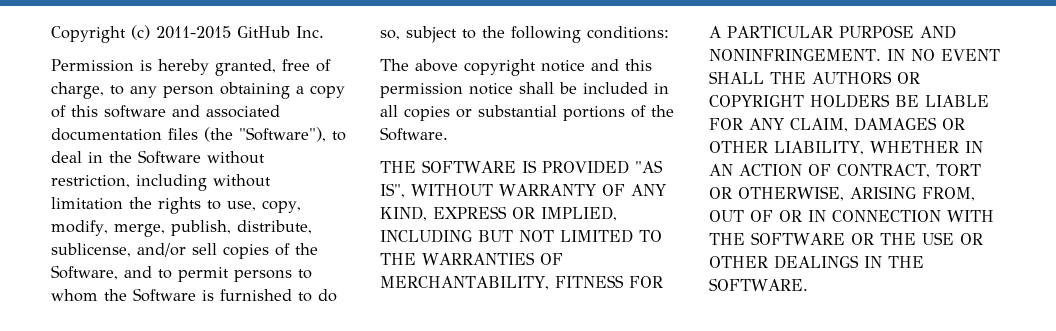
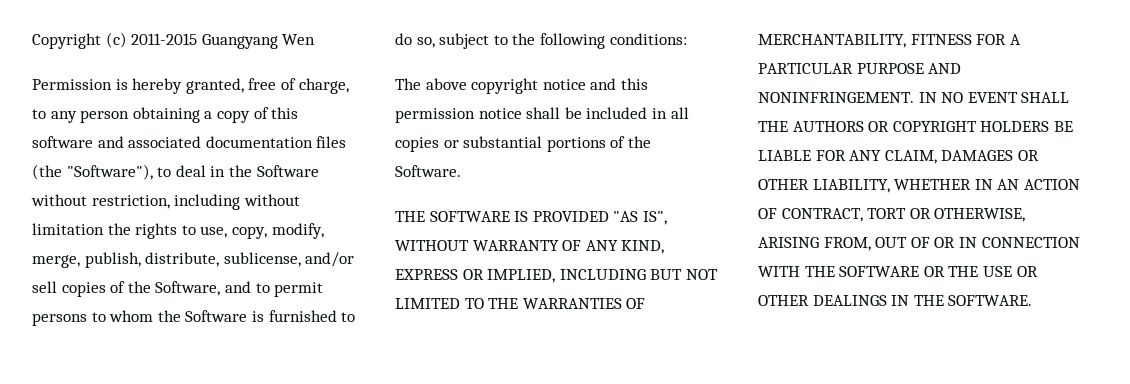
- Copyright (c) 2011-2015 GitHub Inc.
+ Copyright (c) 2011-2015 Guangyang Wen

